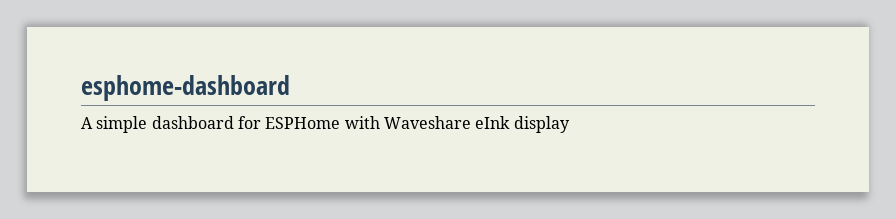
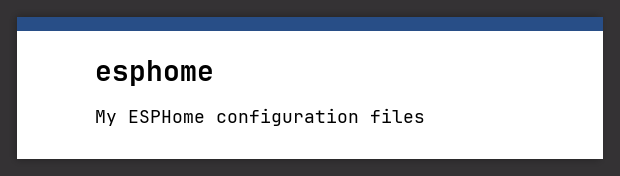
- esphome-dashboard
- A simple dashboard for ESPHome with Waveshare eInk display
+ esphome
+ My ESPHome configuration files

